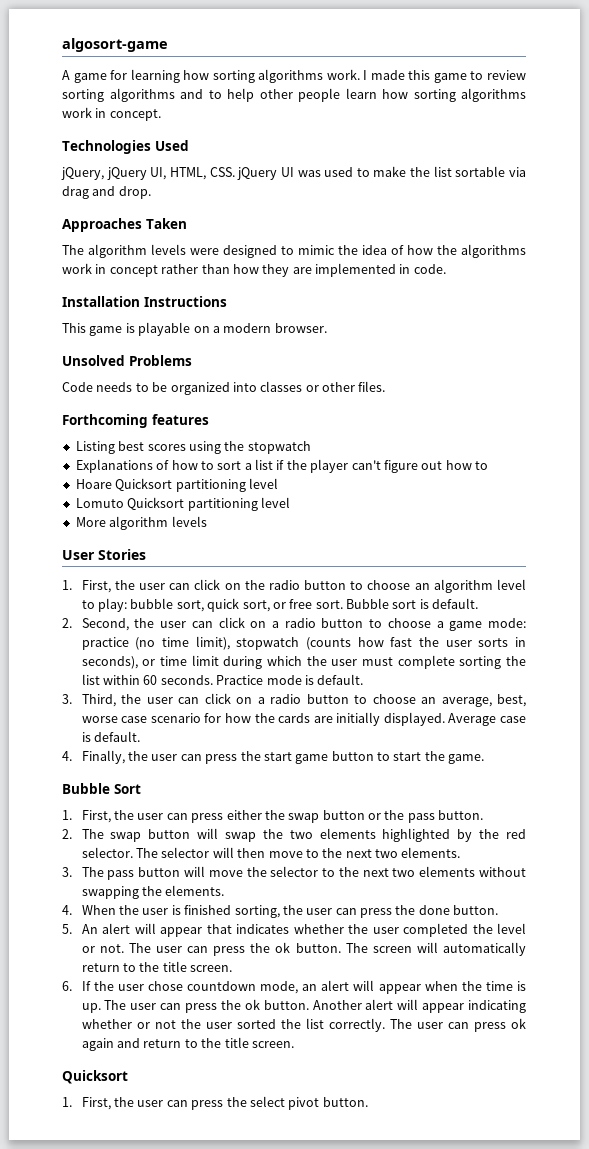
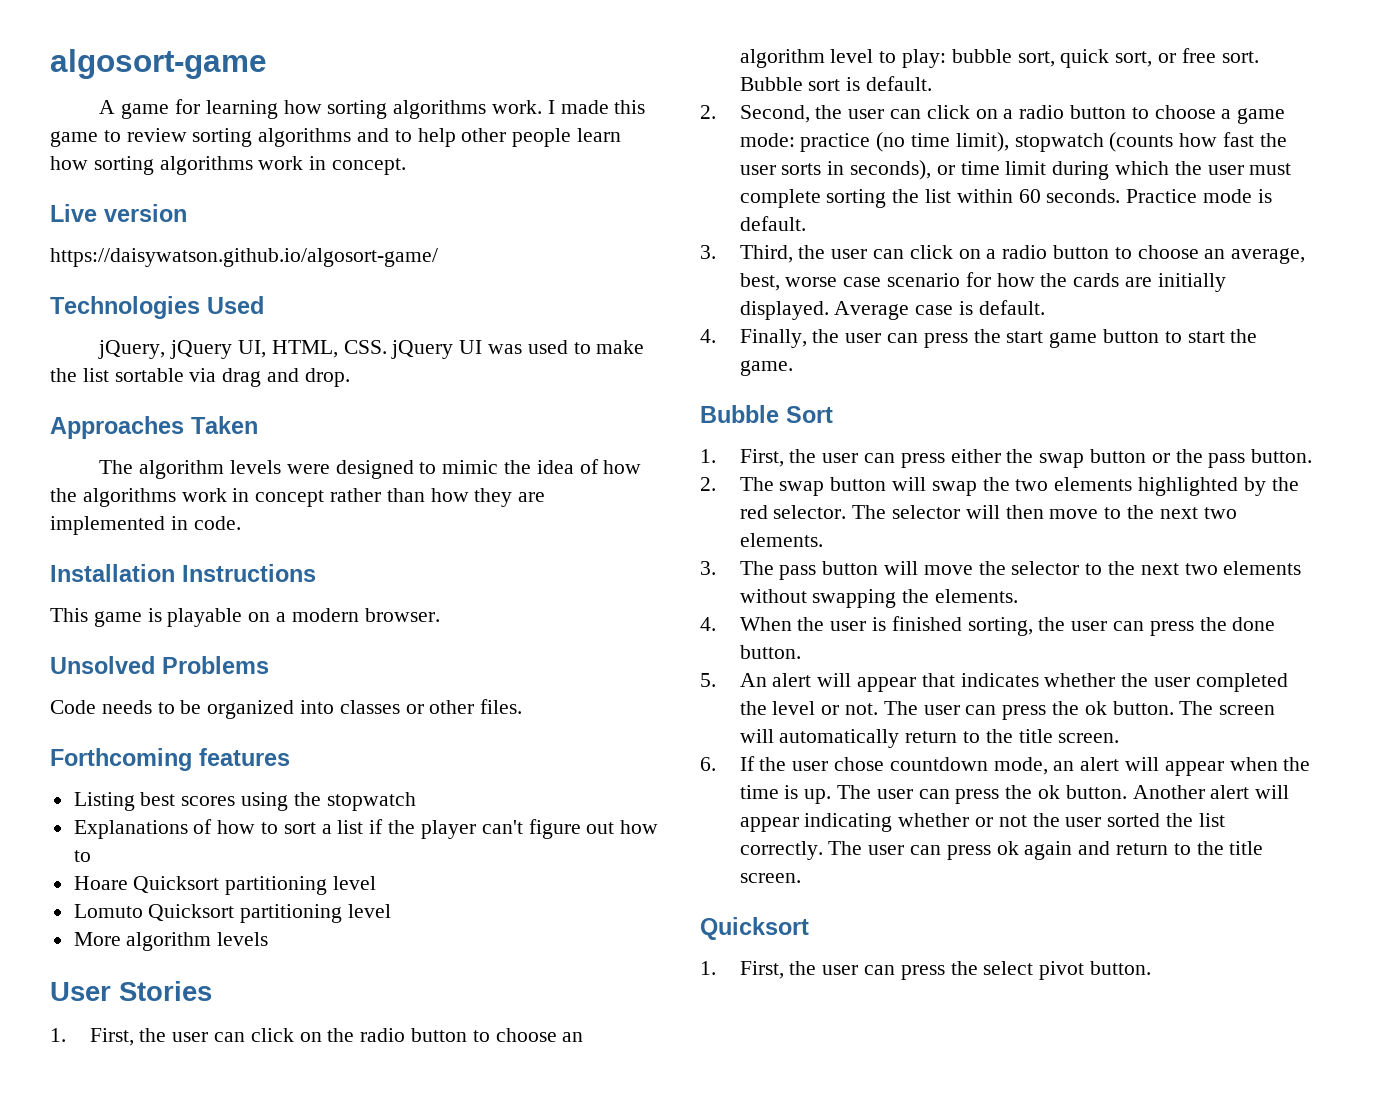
+ Live version
+ https://daisywatson.github.io/algosort-game/

